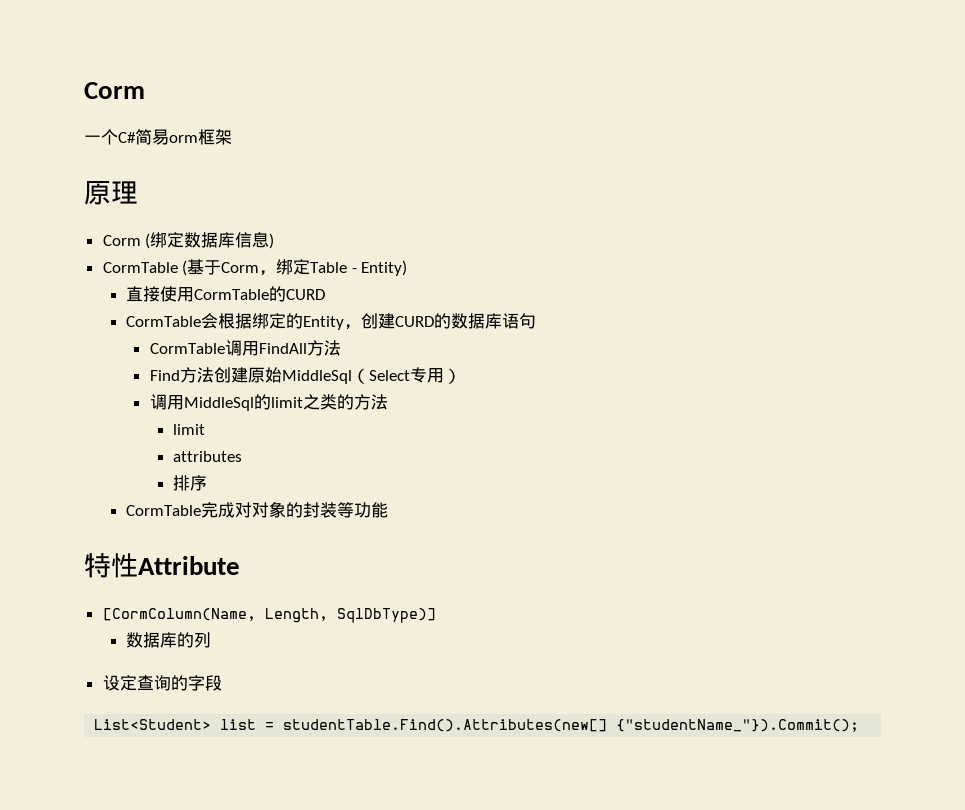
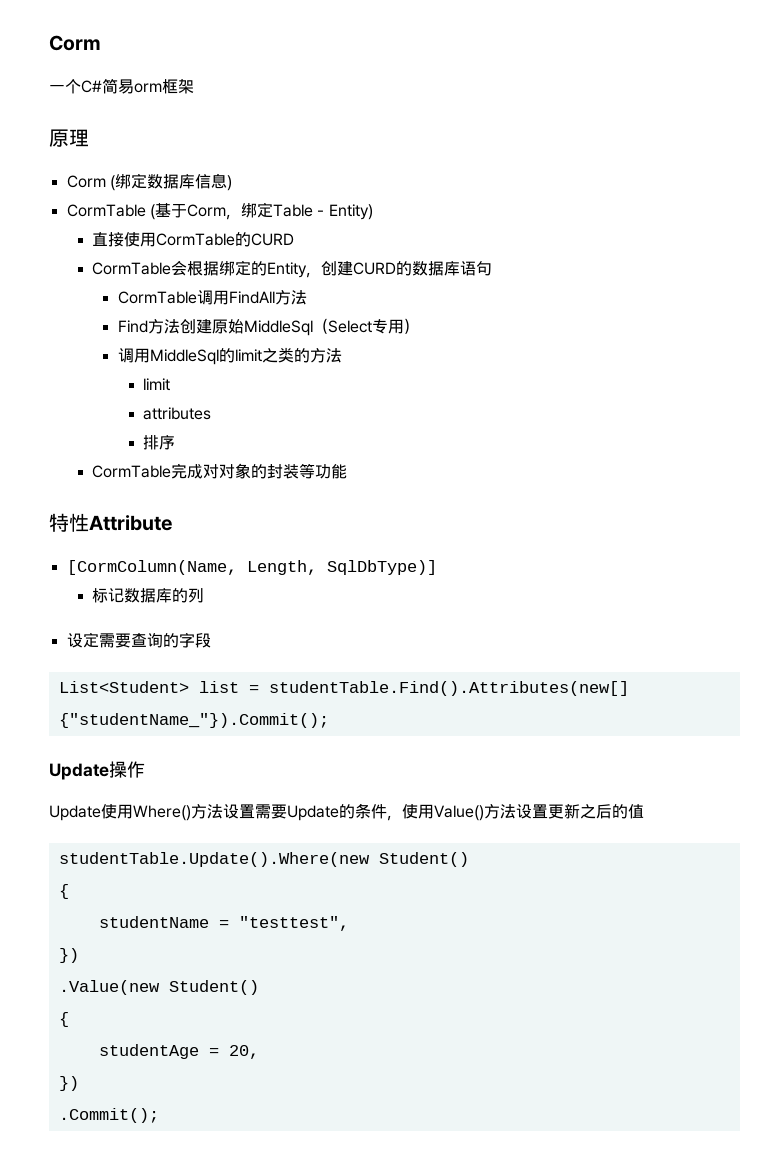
- 数据库的列
+ 标记数据库的列
- 设定查询的字段
+ 设定需要查询的字段
+ Update操作
+ Update使用Where()方法设置需要Update的条件，使用Value()方法设置更新之后的值
+ studentTable.Update().Where(new Student()
+ {
+ studentName = "testtest",
+ })
+ .Value(new Student()
+ {
+ studentAge = 20,
+ })
+ .Commit();

